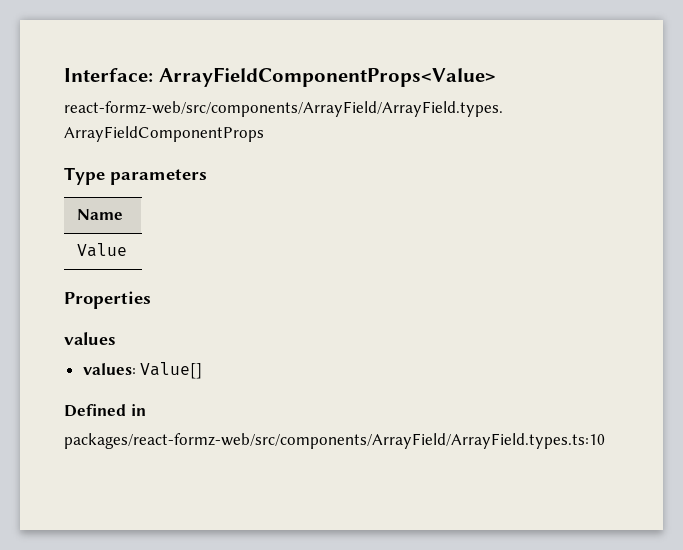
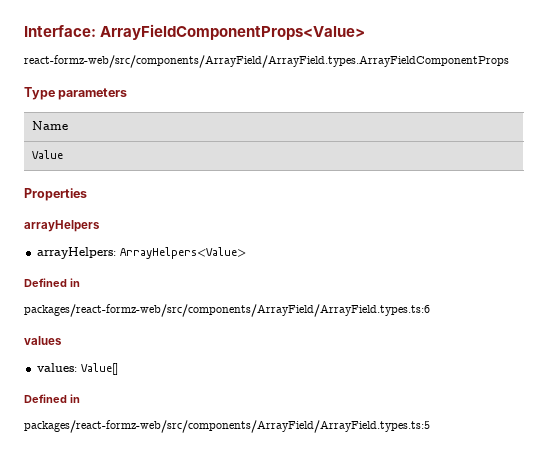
+ arrayHelpers
+ arrayHelpers: ArrayHelpers<Value>
+ Defined in
+ packages/react-formz-web/src/components/ArrayField/ArrayField.types.ts:6
- packages/react-formz-web/src/components/ArrayField/ArrayField.types.ts:10
+ packages/react-formz-web/src/components/ArrayField/ArrayField.types.ts:5

